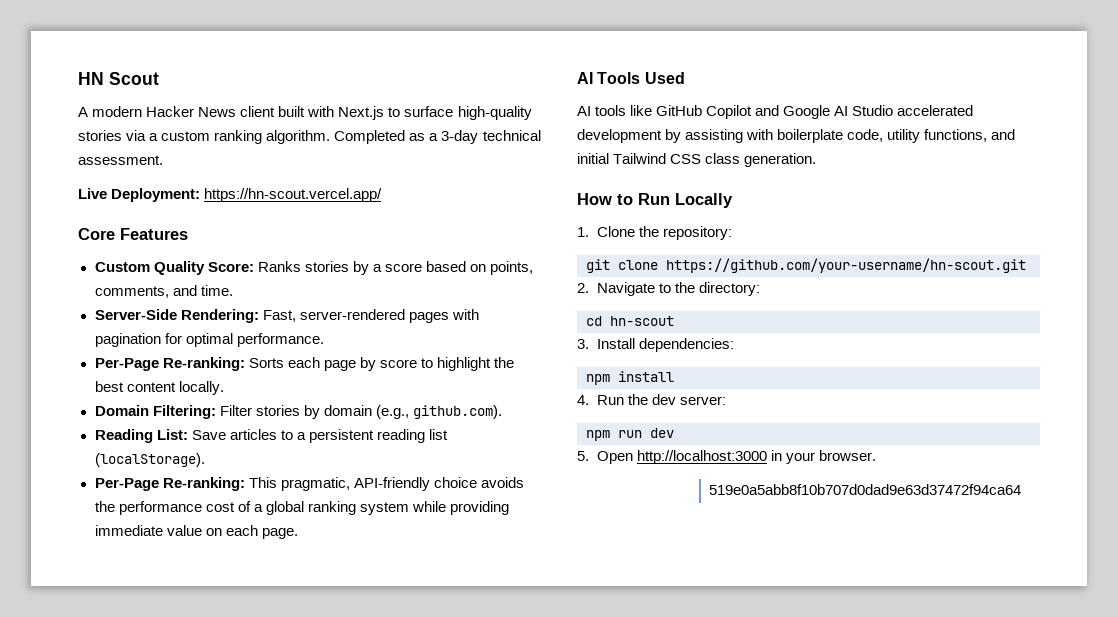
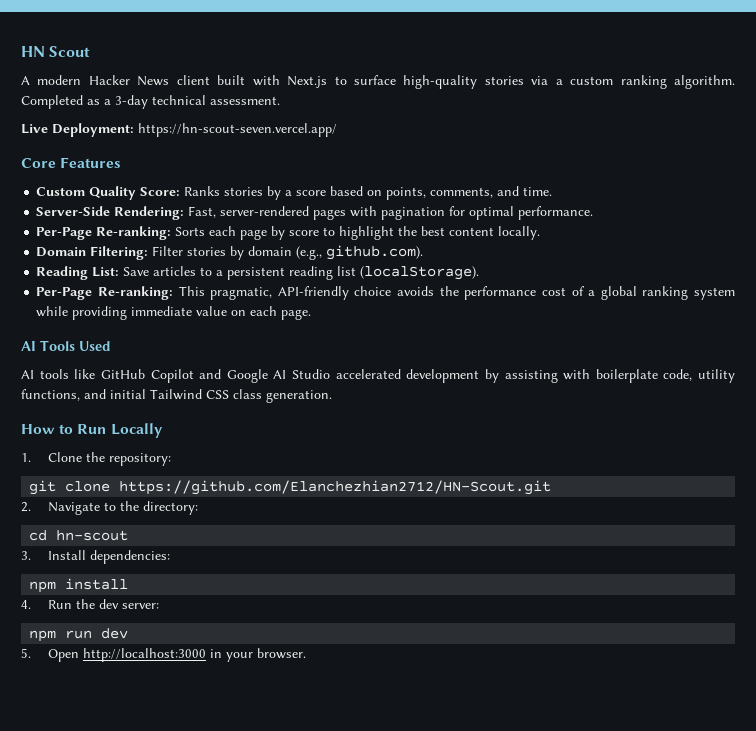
- Live Deployment: https://hn-scout.vercel.app/
+ Live Deployment: https://hn-scout-seven.vercel.app/
- git clone https://github.com/your-username/hn-scout.git
+ git clone https://github.com/Elanchezhian2712/HN-Scout.git
- 519e0a5abb8f10b707d0dad9e63d37472f94ca64

